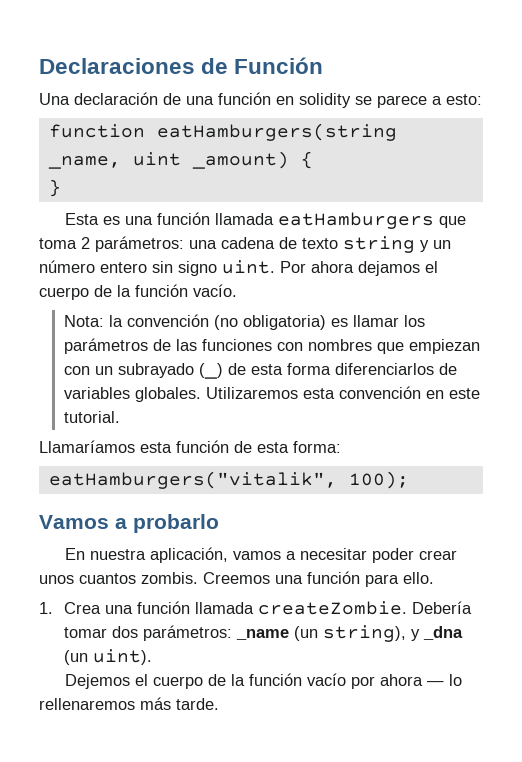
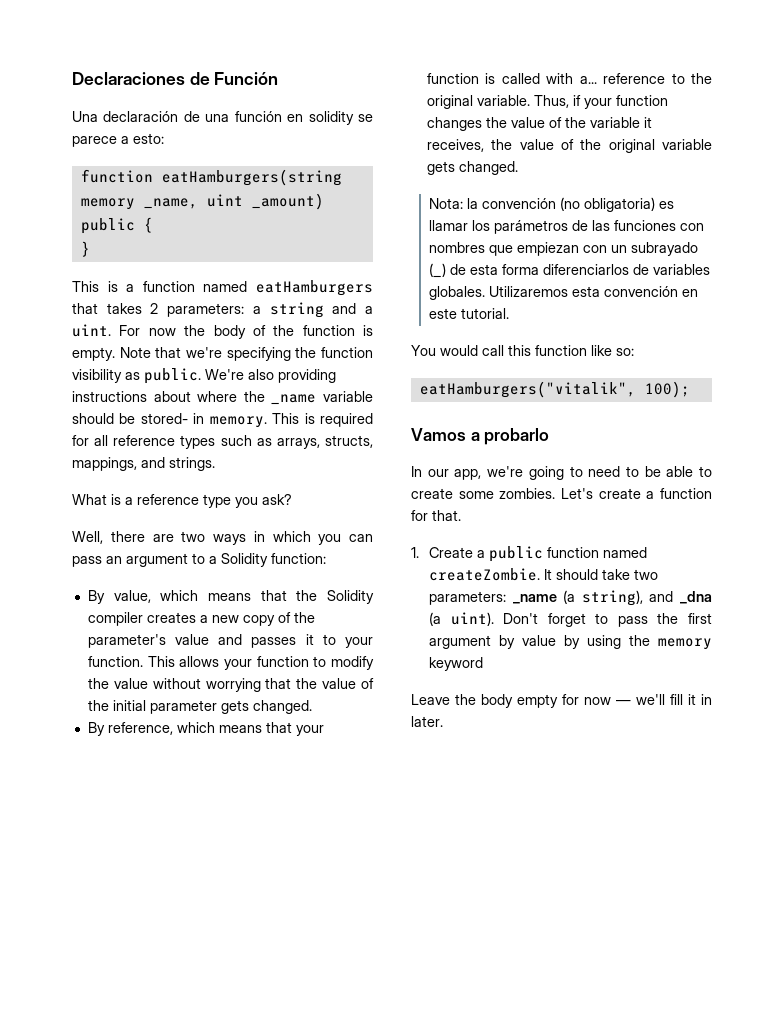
- function eatHamburgers(string _name, uint _amount) {
+ function eatHamburgers(string memory _name, uint _amount) public {
- Esta es una función llamada eatHamburgers que toma 2 parámetros: una cadena de texto string y un número entero sin signo uint. Por ahora dejamos el cuerpo de la función vacío.
+ This is a function named eatHamburgers that takes 2 parameters: a string and a uint. For now the body of the function is empty. Note that we're specifying the function visibility as public. We're also providing instructions about where the _name variable should be stored- in memory. This is required for all reference types such as arrays, structs, mappings, and strings.
+ What is a reference type you ask?
+ Well, there are two ways in which you can pass an argument to a Solidity function:
+ By value, which means that the Solidity compiler creates a new copy of the parameter's value and passes it to your function. This allows your function to modify the value without worrying that the value of the initial parameter gets changed.
+ By reference, which means that your function is called with a... reference to the original variable. Thus, if your function changes the value of the variable it receives, the value of the original variable gets changed.
- Llamaríamos esta función de esta forma:
+ You would call this function like so:
- En nuestra aplicación, vamos a necesitar poder crear unos cuantos zombis. Creemos una función para ello.
- 1. Crea una función llamada createZombie. Debería tomar dos parámetros: _name (un string), y _dna (un uint).
- Dejemos el cuerpo de la función vacío por ahora — lo rellenaremos más tarde.
+ In our app, we're going to need to be able to create some zombies. Let's create a function for that.
+ 1. Create a public function named createZombie. It should take two parameters: _name (a string), and _dna (a uint). Don't forget to pass the first argument by value by using the memory keyword
+ Leave the body empty for now — we'll fill it in later.

